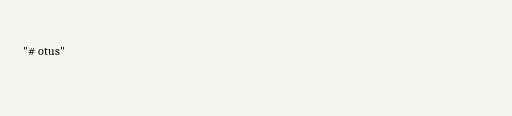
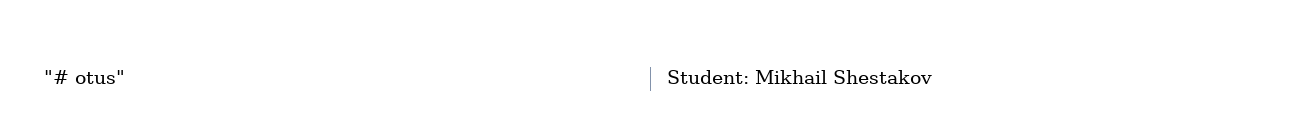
+ Student: Mikhail Shestakov

